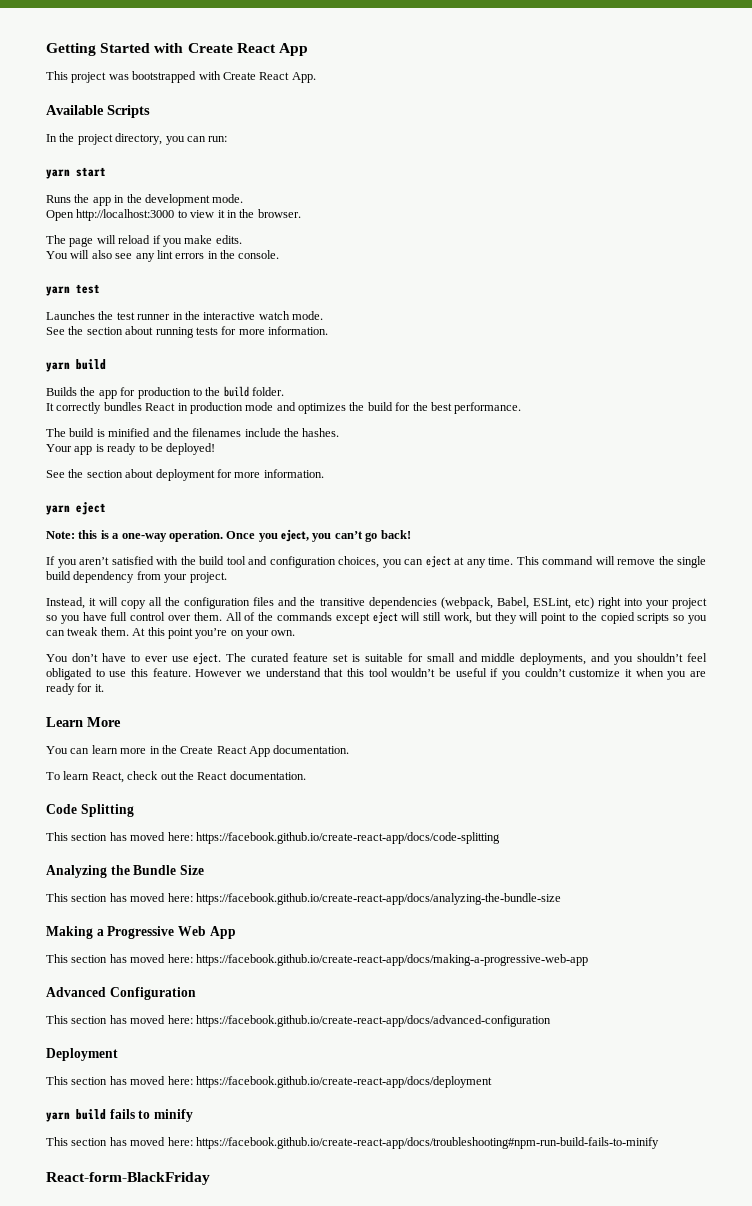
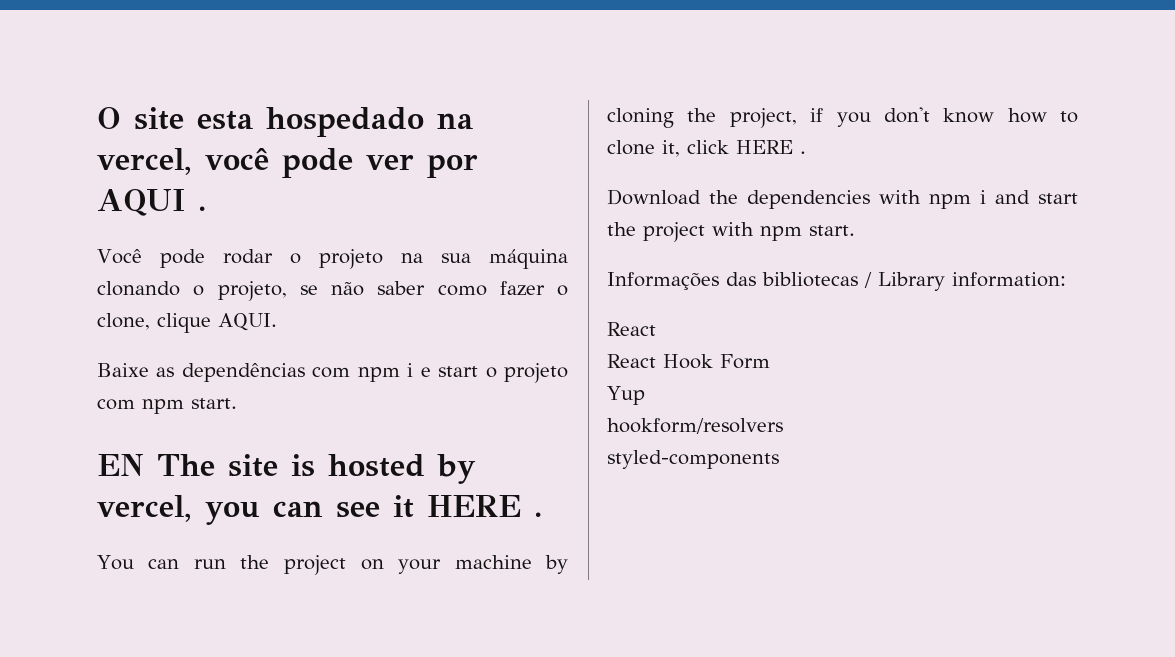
- Getting Started with Create React App
- This project was bootstrapped with Create React App.
- Available Scripts
- In the project directory, you can run:
- yarn start
- Runs the app in the development mode.
- Open http://localhost:3000 to view it in the browser.
- The page will reload if you make edits.
- You will also see any lint errors in the console.
- yarn test
- Launches the test runner in the interactive watch mode.
- See the section about running tests for more information.
- yarn build
- Builds the app for production to the build folder.
- It correctly bundles React in production mode and optimizes the build for the best performance.
- The build is minified and the filenames include the hashes.
- Your app is ready to be deployed!
- See the section about deployment for more information.
- yarn eject
- Note: this is a one-way operation. Once you eject, you can’t go back!
- If you aren’t satisfied with the build tool and configuration choices, you can eject at any time. This command will remove the single build dependency from your project.
- Instead, it will copy all the configuration files and the transitive dependencies (webpack, Babel, ESLint, etc) right into your project so you have full control over them. All of the commands except eject will still work, but they will point to the copied scripts so you can tweak them. At this point you’re on your own.
- You don’t have to ever use eject. The curated feature set is suitable for small and middle deployments, and you shouldn’t feel obligated to use this feature. However we understand that this tool wouldn’t be useful if you couldn’t customize it when you are ready for it.
- Learn More
- You can learn more in the Create React App documentation.
- To learn React, check out the React documentation.
- Code Splitting
- This section has moved here: https://facebook.github.io/create-react-app/docs/code-splitting
- Analyzing the Bundle Size
- This section has moved here: https://facebook.github.io/create-react-app/docs/analyzing-the-bundle-size
- Making a Progressive Web App
- This section has moved here: https://facebook.github.io/create-react-app/docs/making-a-progressive-web-app
- Advanced Configuration
- This section has moved here: https://facebook.github.io/create-react-app/docs/advanced-configuration
- Deployment
- This section has moved here: https://facebook.github.io/create-react-app/docs/deployment
- yarn build fails to minify
- This section has moved here: https://facebook.github.io/create-react-app/docs/troubleshooting#npm-run-build-fails-to-minify
- React-form-BlackFriday
+ O site esta hospedado na vercel, você pode ver por AQUI .
+ Você pode rodar o projeto na sua máquina clonando o projeto, se não saber como fazer o clone, clique AQUI.
+ Baixe as dependências com npm i e start o projeto com npm start.
+ EN The site is hosted by vercel, you can see it HERE .
+ You can run the project on your machine by cloning the project, if you don't know how to clone it, click HERE .
+ Download the dependencies with npm i and start the project with npm start.
+ Informações das bibliotecas / Library information:
+ React
+ React Hook Form
+ Yup
+ hookform/resolvers
+ styled-components

